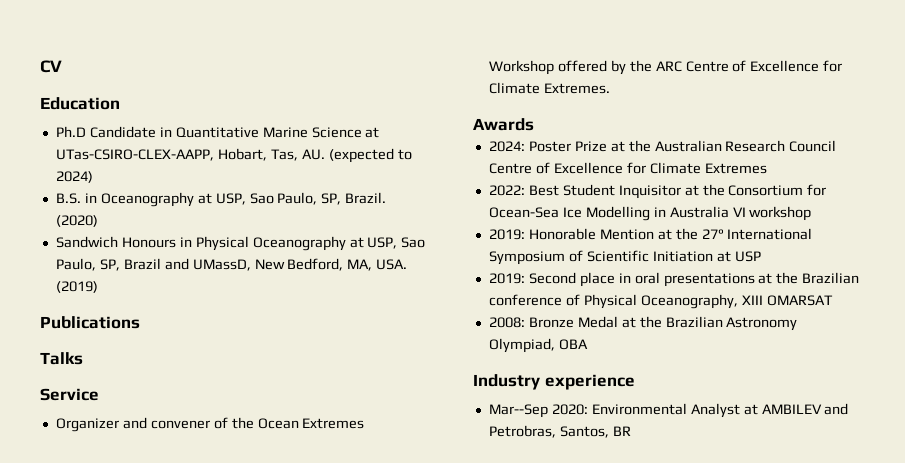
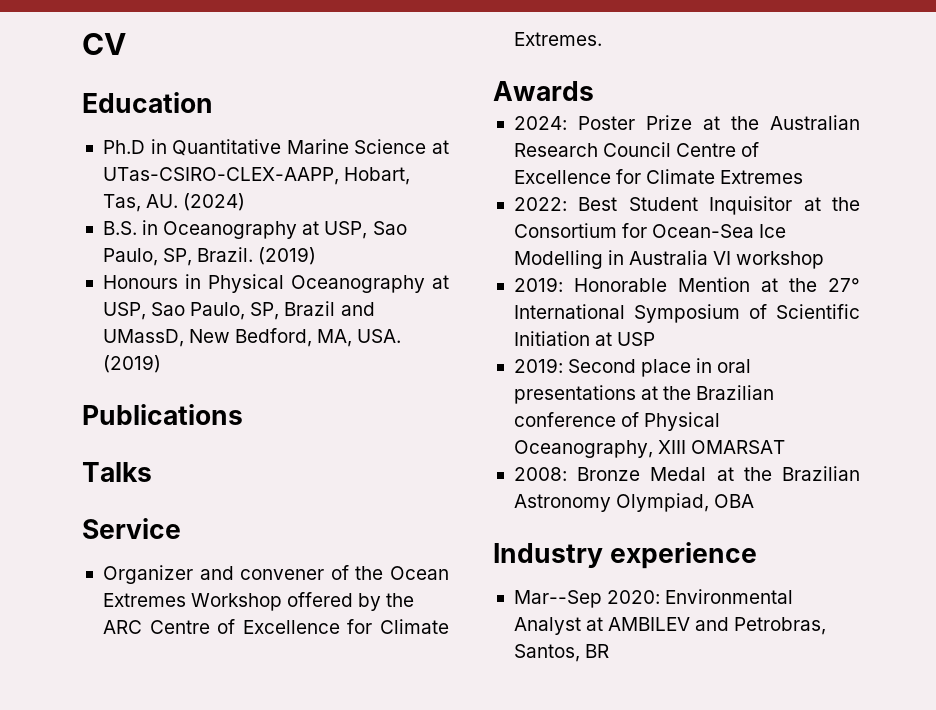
- Ph.D Candidate in Quantitative Marine Science at UTas-CSIRO-CLEX-AAPP, Hobart, Tas, AU. (expected to 2024)
+ Ph.D in Quantitative Marine Science at UTas-CSIRO-CLEX-AAPP, Hobart, Tas, AU. (2024)
- B.S. in Oceanography at USP, Sao Paulo, SP, Brazil. (2020)
- Sandwich Honours in Physical Oceanography at USP, Sao Paulo, SP, Brazil and UMassD, New Bedford, MA, USA. (2019)
+ B.S. in Oceanography at USP, Sao Paulo, SP, Brazil. (2019)
+ Honours in Physical Oceanography at USP, Sao Paulo, SP, Brazil and UMassD, New Bedford, MA, USA. (2019)

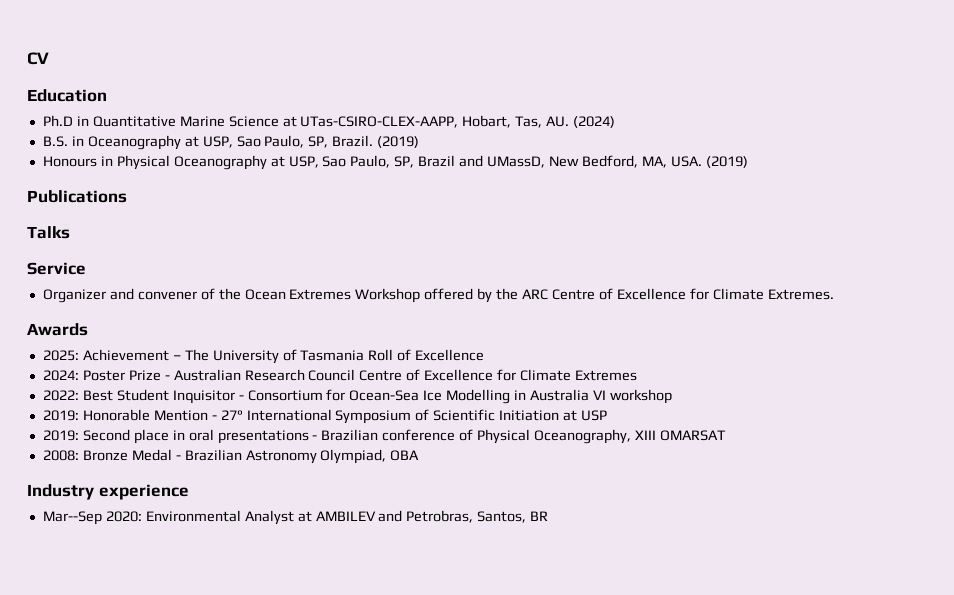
+ 2025: Achievement – The University of Tasmania Roll of Excellence
- 2024: Poster Prize at the Australian Research Council Centre of Excellence for Climate Extremes
+ 2024: Poster Prize - Australian Research Council Centre of Excellence for Climate Extremes
- 2022: Best Student Inquisitor at the Consortium for Ocean-Sea Ice Modelling in Australia VI workshop
+ 2022: Best Student Inquisitor - Consortium for Ocean-Sea Ice Modelling in Australia VI workshop
- 2019: Honorable Mention at the 27° International Symposium of Scientific Initiation at USP
+ 2019: Honorable Mention - 27° International Symposium of Scientific Initiation at USP
- 2019: Second place in oral presentations at the Brazilian conference of Physical Oceanography, XIII OMARSAT
+ 2019: Second place in oral presentations - Brazilian conference of Physical Oceanography, XIII OMARSAT
- 2008: Bronze Medal at the Brazilian Astronomy Olympiad, OBA
+ 2008: Bronze Medal - Brazilian Astronomy Olympiad, OBA

